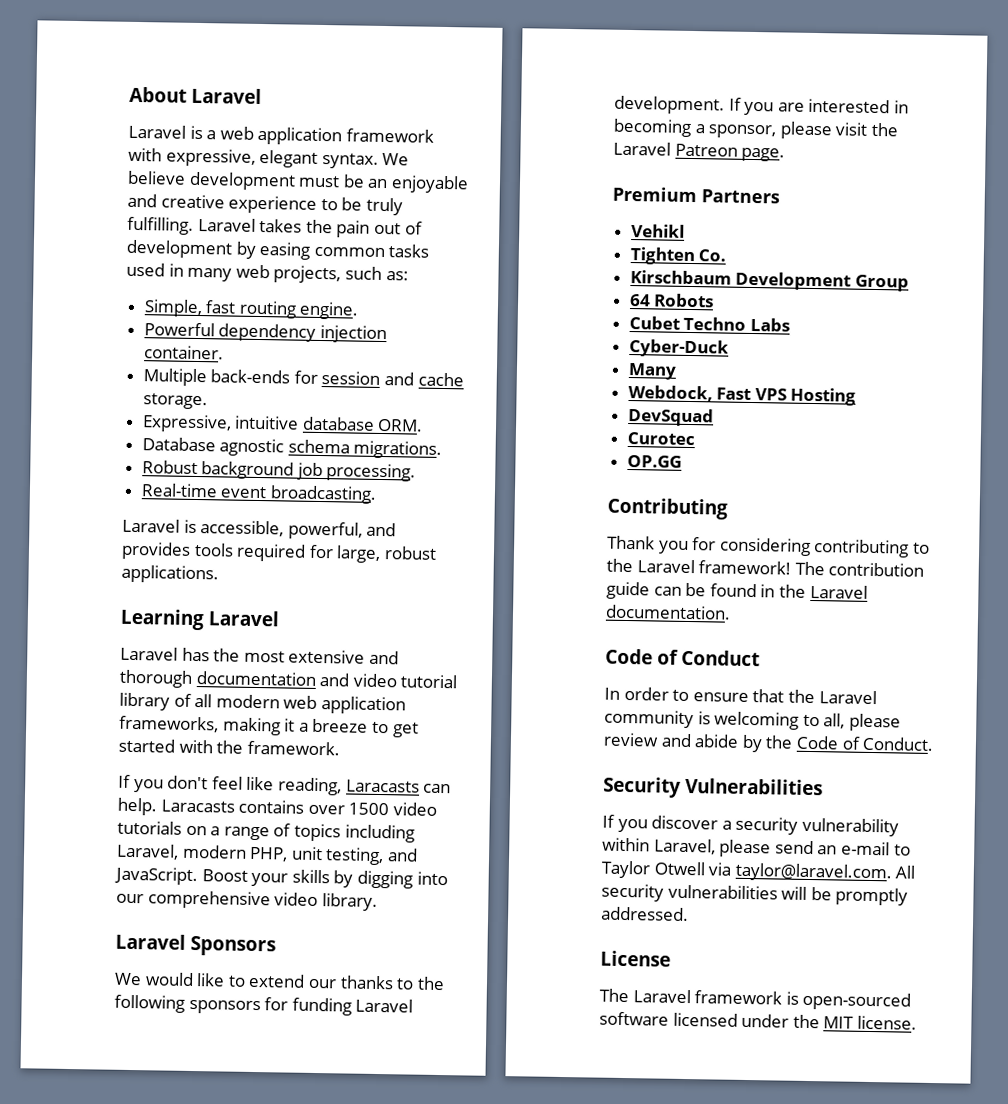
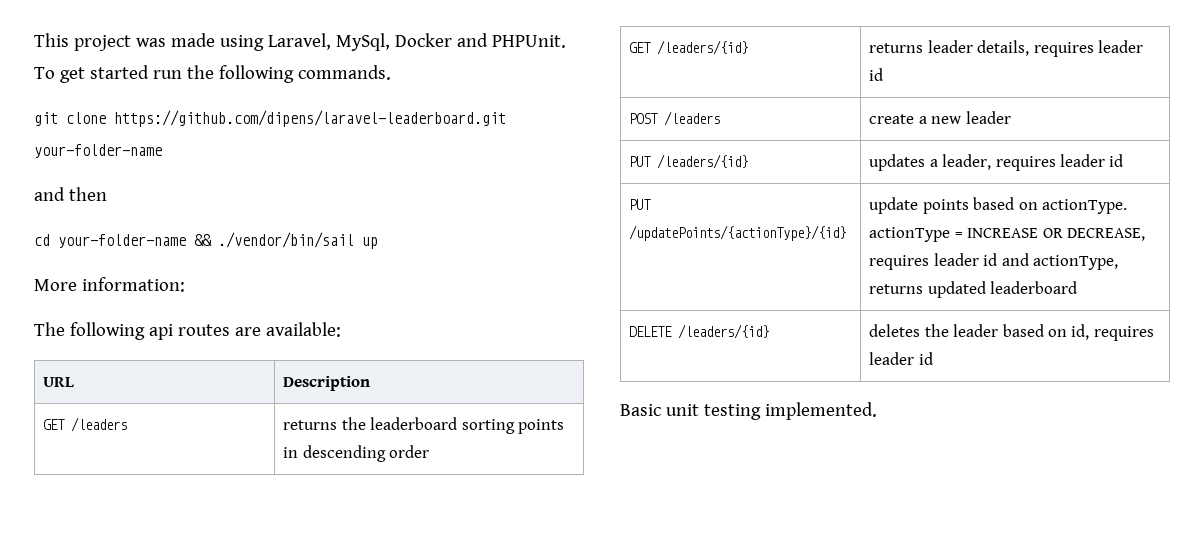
- About Laravel
- Laravel is a web application framework with expressive, elegant syntax. We believe development must be an enjoyable and creative experience to be truly fulfilling. Laravel takes the pain out of development by easing common tasks used in many web projects, such as:
- Simple, fast routing engine.
- Powerful dependency injection container.
- Multiple back-ends for session and cache storage.
- Expressive, intuitive database ORM.
- Database agnostic schema migrations.
- Robust background job processing.
- Real-time event broadcasting.
- Laravel is accessible, powerful, and provides tools required for large, robust applications.
- Learning Laravel
- Laravel has the most extensive and thorough documentation and video tutorial library of all modern web application frameworks, making it a breeze to get started with the framework.
- If you don't feel like reading, Laracasts can help. Laracasts contains over 1500 video tutorials on a range of topics including Laravel, modern PHP, unit testing, and JavaScript. Boost your skills by digging into our comprehensive video library.
- Laravel Sponsors
- We would like to extend our thanks to the following sponsors for funding Laravel development. If you are interested in becoming a sponsor, please visit the Laravel Patreon page.
- Premium Partners
- Vehikl
- Tighten Co.
- Kirschbaum Development Group
- 64 Robots
- Cubet Techno Labs
- Cyber-Duck
- Many
- Webdock, Fast VPS Hosting
- DevSquad
- Curotec
- OP.GG
- Contributing
- Thank you for considering contributing to the Laravel framework! The contribution guide can be found in the Laravel documentation.
- Code of Conduct
- In order to ensure that the Laravel community is welcoming to all, please review and abide by the Code of Conduct.
- Security Vulnerabilities
- If you discover a security vulnerability within Laravel, please send an e-mail to Taylor Otwell via taylor@laravel.com. All security vulnerabilities will be promptly addressed.
- License
- The Laravel framework is open-sourced software licensed under the MIT license.
+ This project was made using Laravel, MySql, Docker and PHPUnit. To get started run the following commands.
+ git clone https://github.com/dipens/laravel-leaderboard.git your-folder-name
+ and then
+ cd your-folder-name && ./vendor/bin/sail up
+ More information:
+ The following api routes are available:
+ URL | Description
+ GET /leaders | returns the leaderboard sorting points in descending order
+ GET /leaders/{id} | returns leader details, requires leader id
+ POST /leaders | create a new leader
+ PUT /leaders/{id} | updates a leader, requires leader id
+ PUT /updatePoints/{actionType}/{id} | update points based on actionType. actionType = INCREASE OR DECREASE, requires leader id and actionType, returns updated leaderboard
+ DELETE /leaders/{id} | deletes the leader based on id, requires leader id
+ Basic unit testing implemented.

